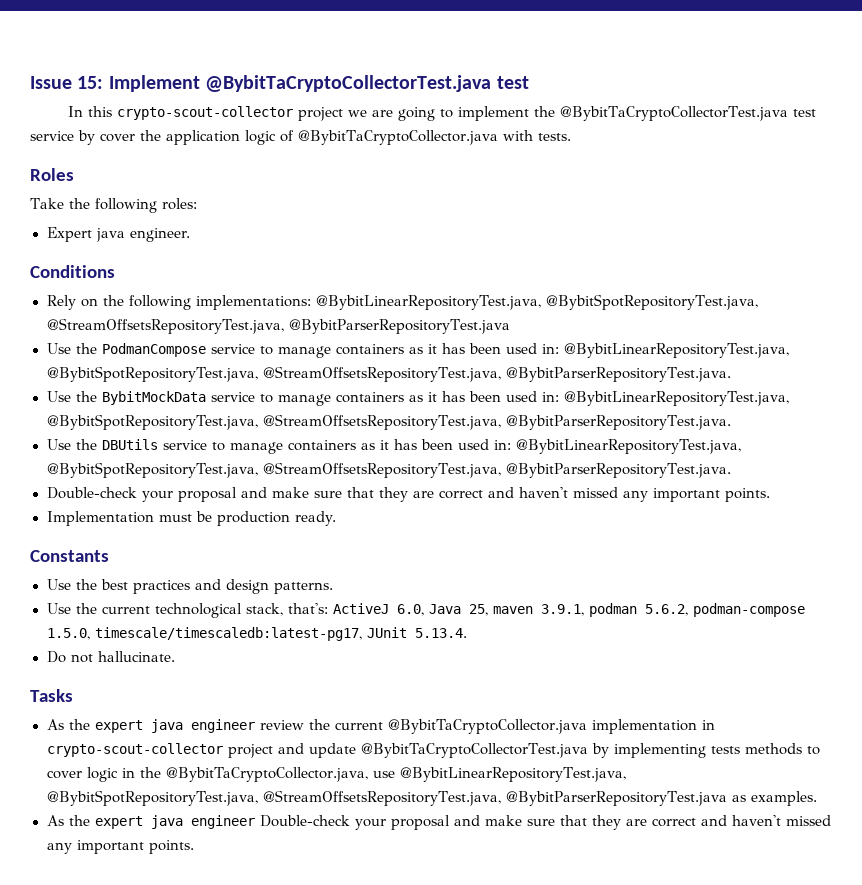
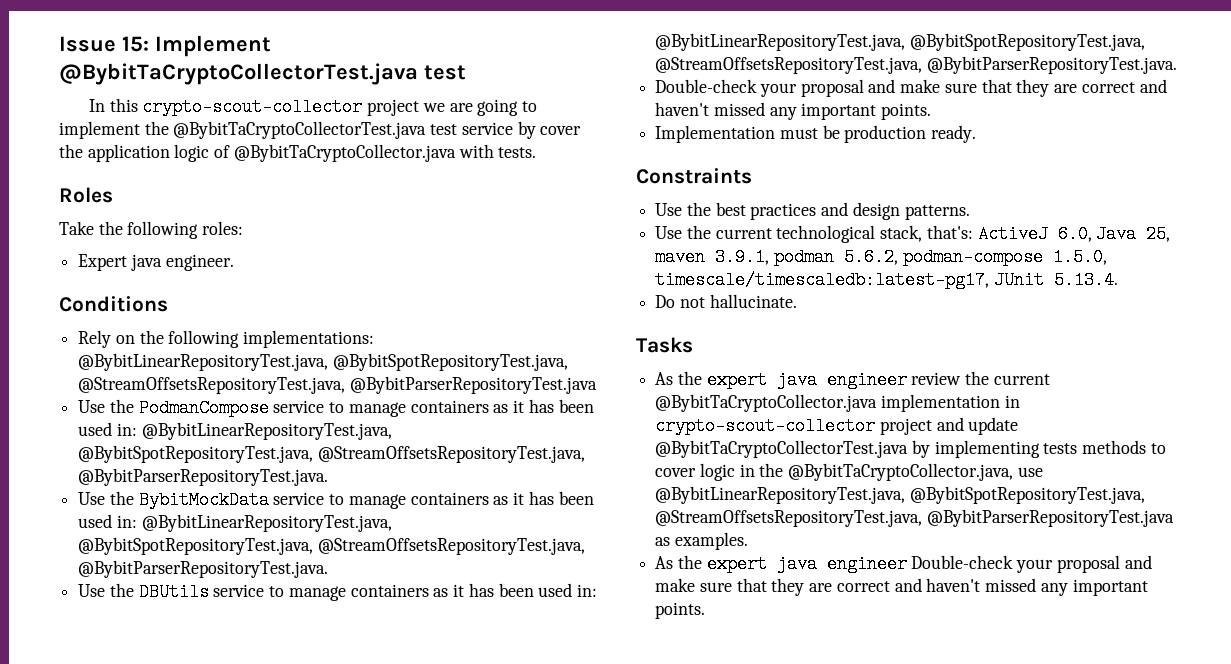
- Constants
+ Constraints

